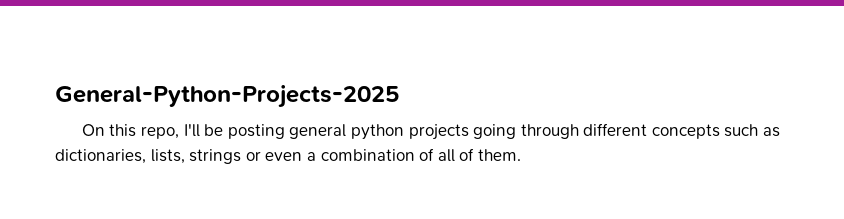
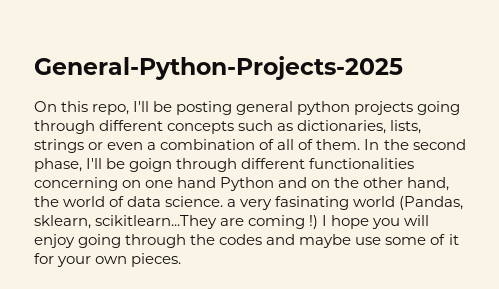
+ In the second phase, I'll be goign through different functionalities concerning on one hand Python and on the other hand, the world of data science. a very fasinating world (Pandas, sklearn, scikitlearn...They are coming !) I hope you will enjoy going through the codes and maybe use some of it for your own pieces.

